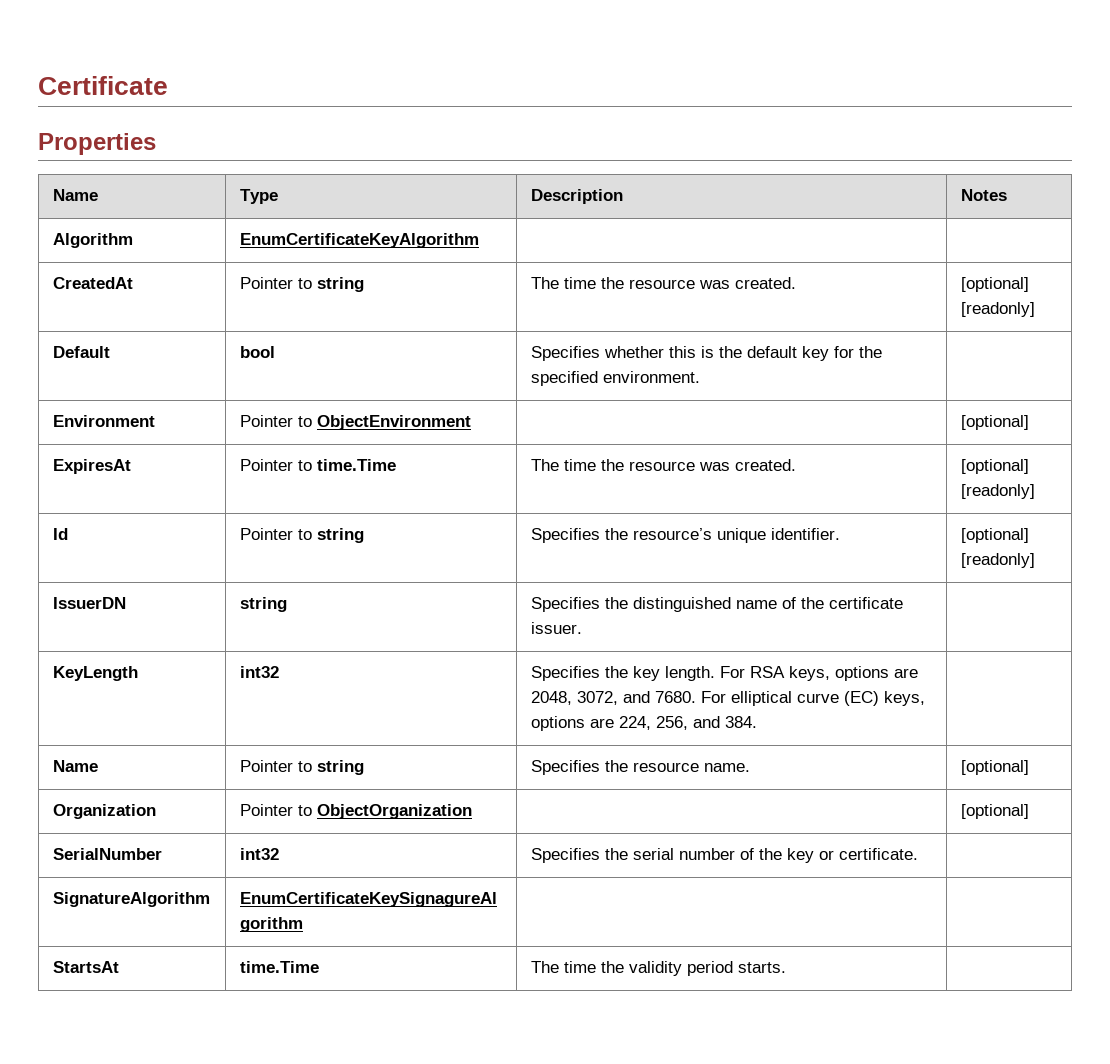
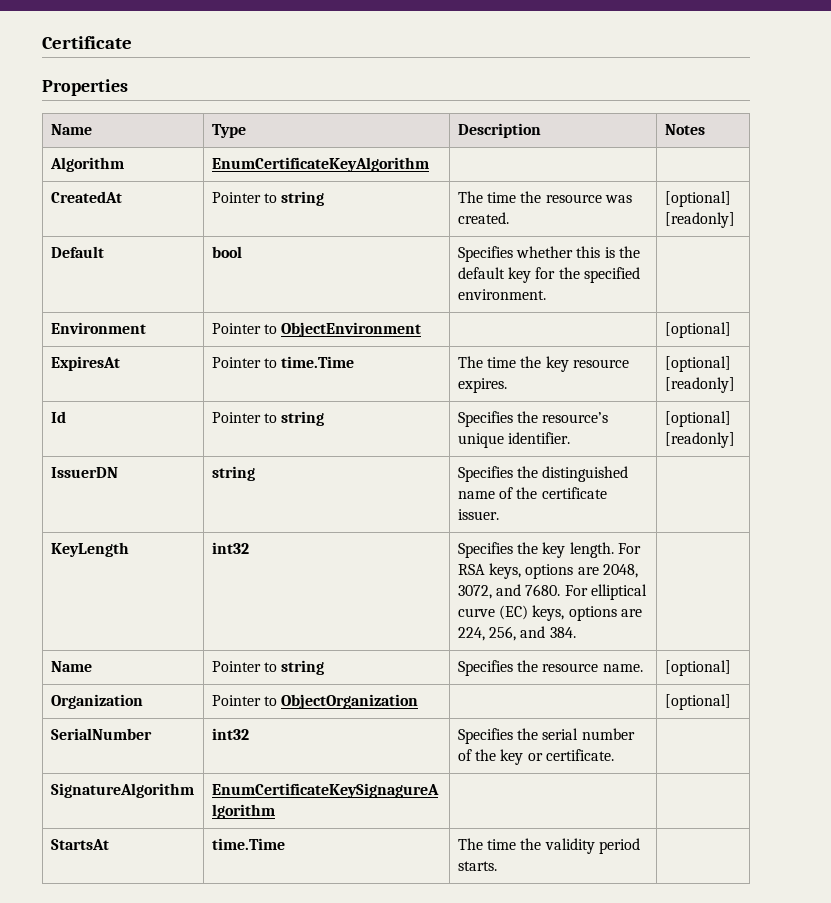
- ExpiresAt | Pointer to time.Time | The time the resource was created. | [optional] [readonly]
+ ExpiresAt | Pointer to time.Time | The time the key resource expires. | [optional] [readonly]

